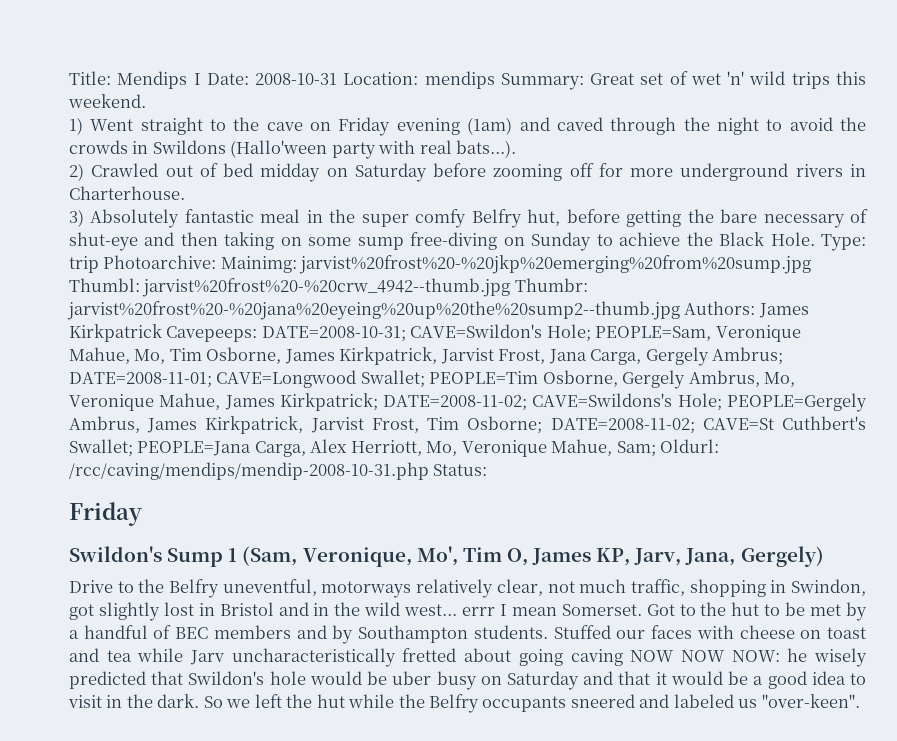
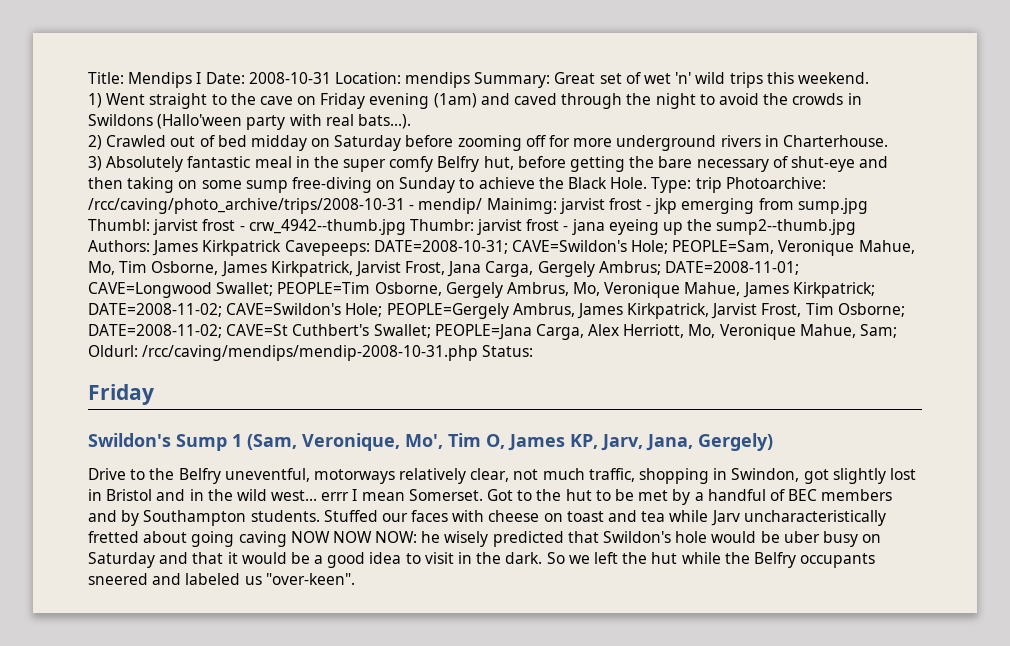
- Mainimg: jarvist%20frost%20-%20jkp%20emerging%20from%20sump.jpg Thumbl: jarvist%20frost%20-%20crw_4942--thumb.jpg Thumbr: jarvist%20frost%20-%20jana%20eyeing%20up%20the%20sump2--thumb.jpg Authors:
+ /rcc/caving/photo_archive/trips/2008-10-31 - mendip/ Mainimg: jarvist frost - jkp emerging from sump.jpg Thumbl: jarvist frost - crw_4942--thumb.jpg Thumbr: jarvist frost - jana eyeing up the sump2--thumb.jpg Authors:
- DATE=2008-11-02; CAVE=Swildons's Hole;
+ DATE=2008-11-02; CAVE=Swildon's Hole;

